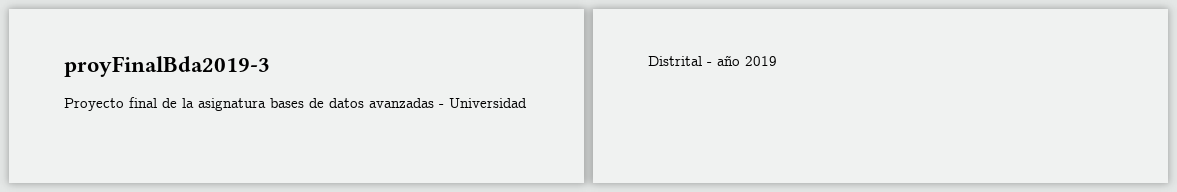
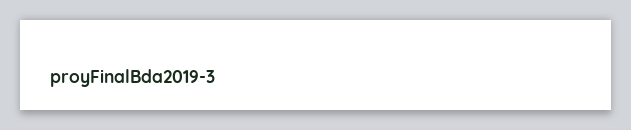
- Proyecto final de la asignatura bases de datos avanzadas - Universidad Distrital - año 2019

